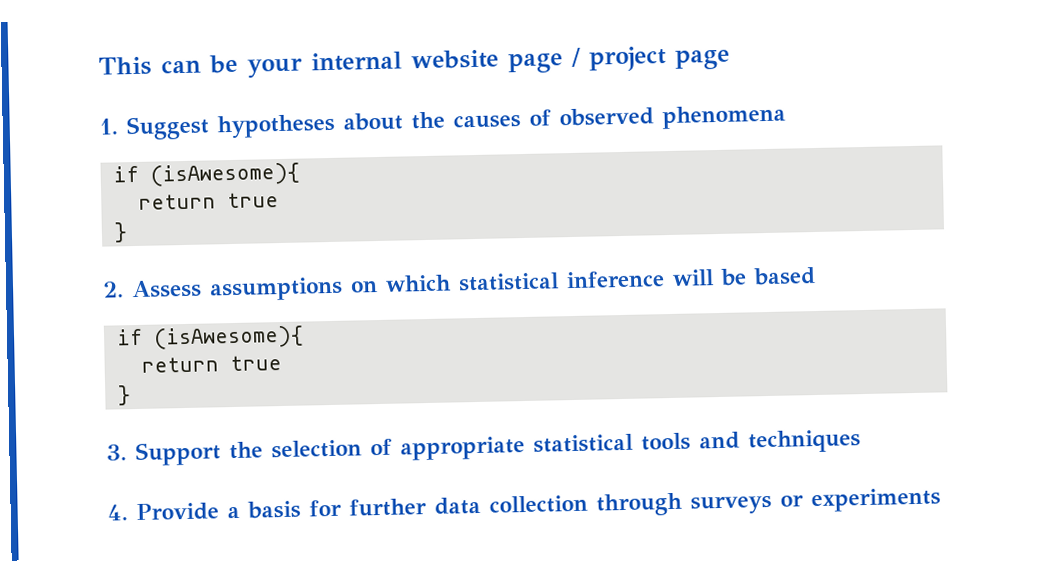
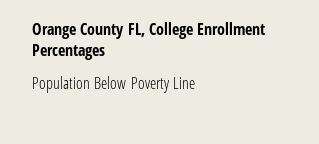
- This can be your internal website page / project page
- 1. Suggest hypotheses about the causes of observed phenomena
- if (isAwesome){
- return true
- }
- 2. Assess assumptions on which statistical inference will be based
- if (isAwesome){
- return true
- }
- 3. Support the selection of appropriate statistical tools and techniques
- 4. Provide a basis for further data collection through surveys or experiments
+ Orange County FL, College Enrollment Percentages
+ Population Below Poverty Line

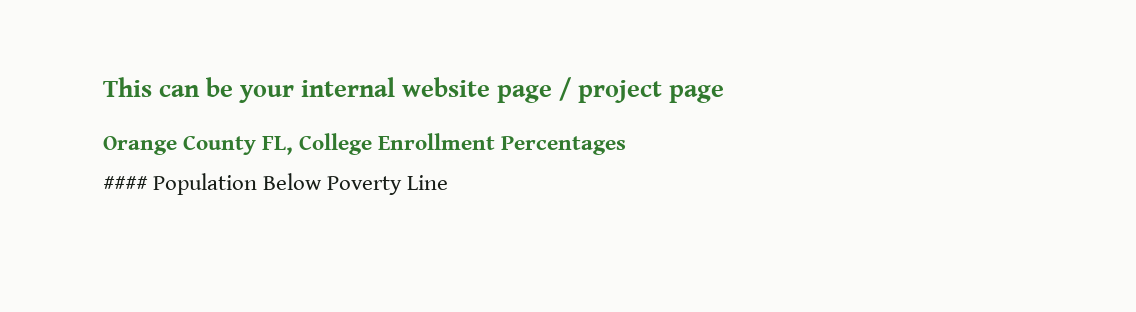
+ This can be your internal website page / project page
- Population Below Poverty Line
+ #### Population Below Poverty Line

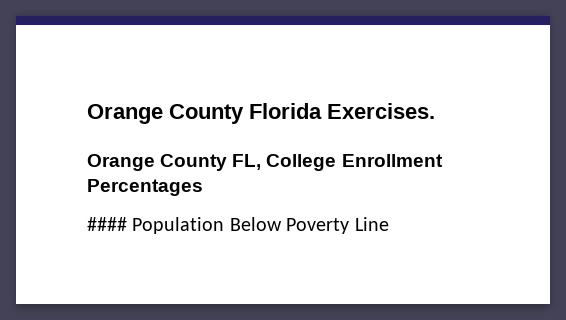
- This can be your internal website page / project page
+ Orange County Florida Exercises.

